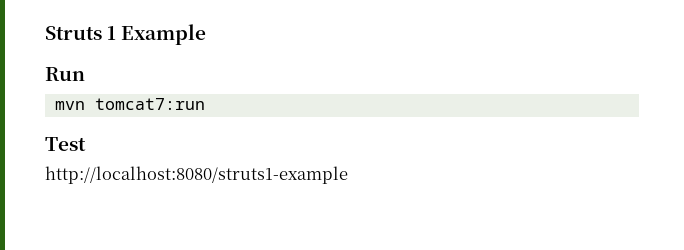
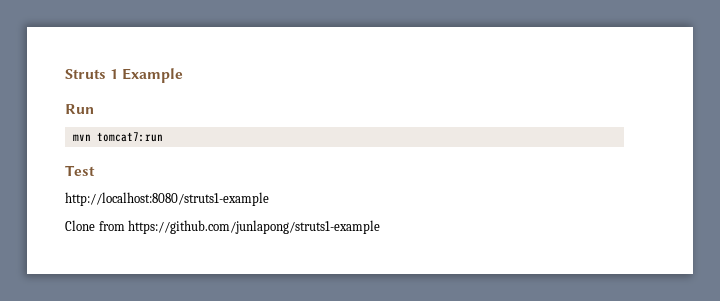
+ Clone from https://github.com/junlapong/struts1-example

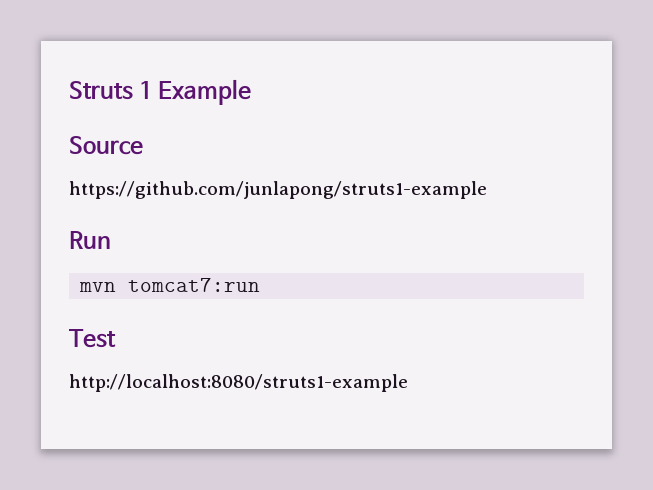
+ Source
+ https://github.com/junlapong/struts1-example
- Clone from https://github.com/junlapong/struts1-example

